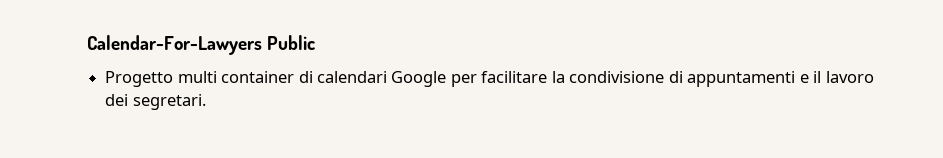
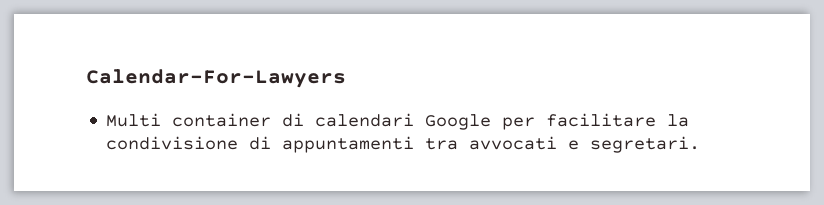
- Calendar-For-Lawyers Public
- Progetto multi container di calendari Google per facilitare la condivisione di appuntamenti e il lavoro dei segretari.
+ Calendar-For-Lawyers
+ Multi container di calendari Google per facilitare la condivisione di appuntamenti tra avvocati e segretari.

